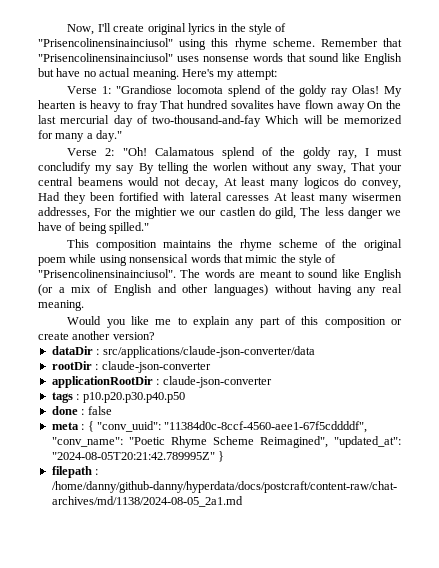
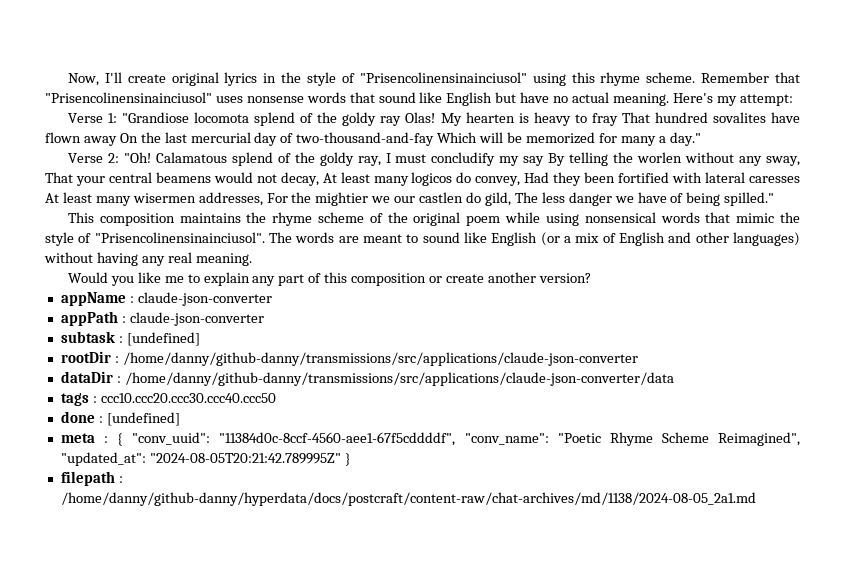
- dataDir : src/applications/claude-json-converter/data
- rootDir : claude-json-converter
- applicationRootDir : claude-json-converter
+ appName : claude-json-converter
+ appPath : claude-json-converter
+ subtask : [undefined]
+ rootDir : /home/danny/github-danny/transmissions/src/applications/claude-json-converter
+ dataDir : /home/danny/github-danny/transmissions/src/applications/claude-json-converter/data
- tags : p10.p20.p30.p40.p50
+ tags : ccc10.ccc20.ccc30.ccc40.ccc50
- done : false
+ done : [undefined]

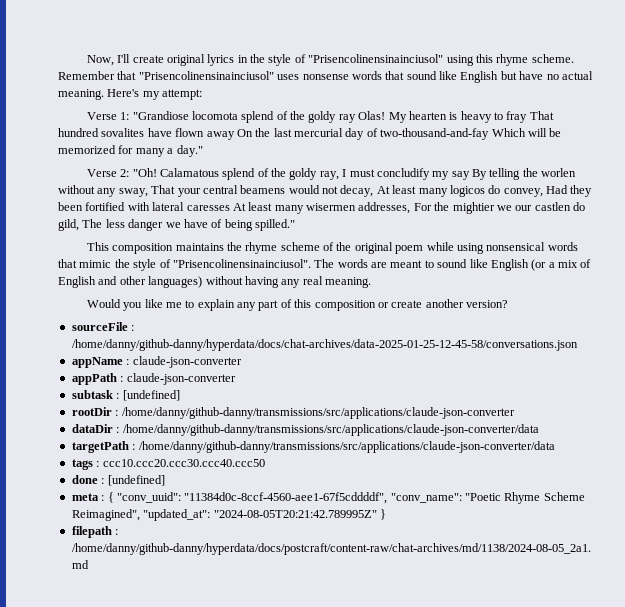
+ sourceFile : /home/danny/github-danny/hyperdata/docs/chat-archives/data-2025-01-25-12-45-58/conversations.json
+ targetPath : /home/danny/github-danny/transmissions/src/applications/claude-json-converter/data

